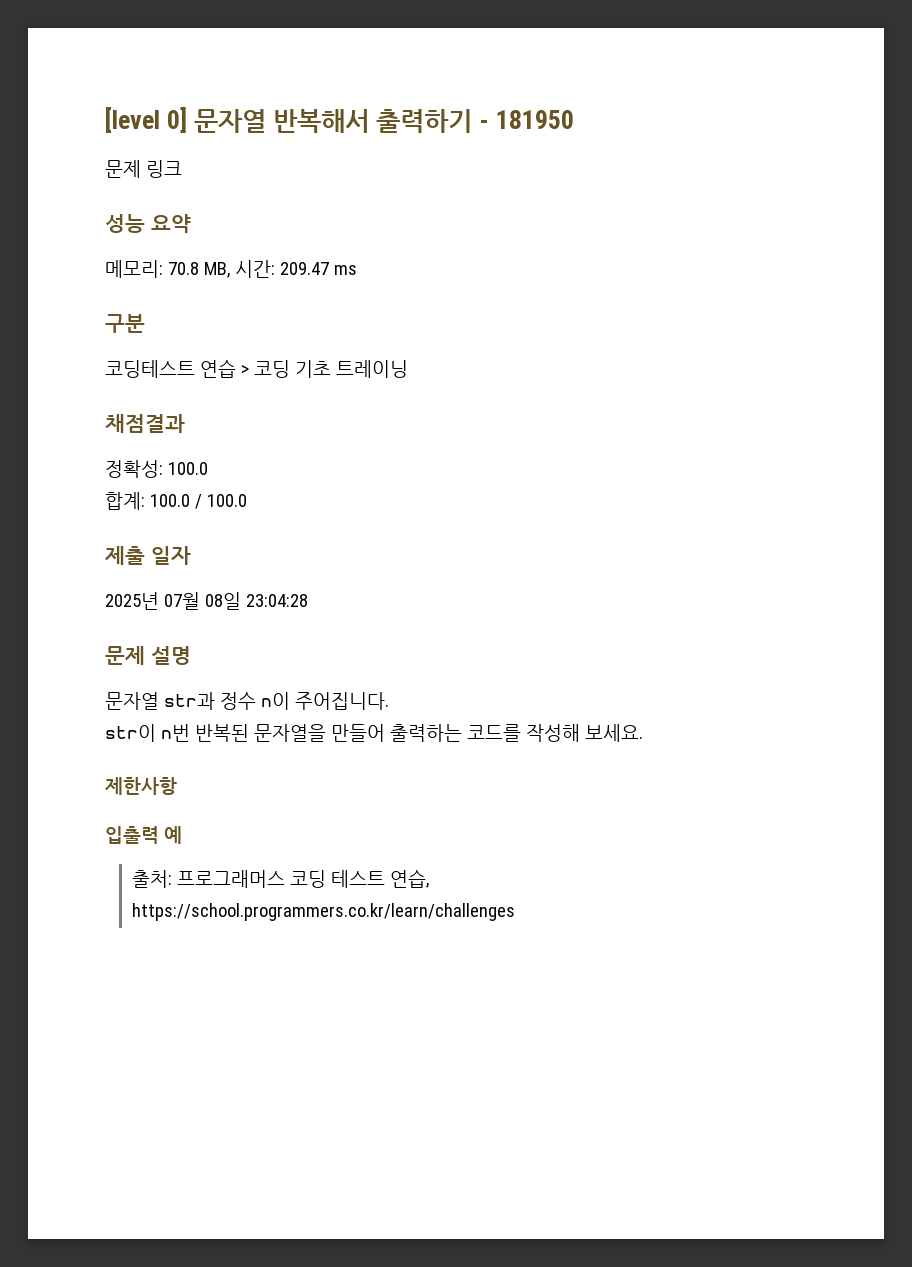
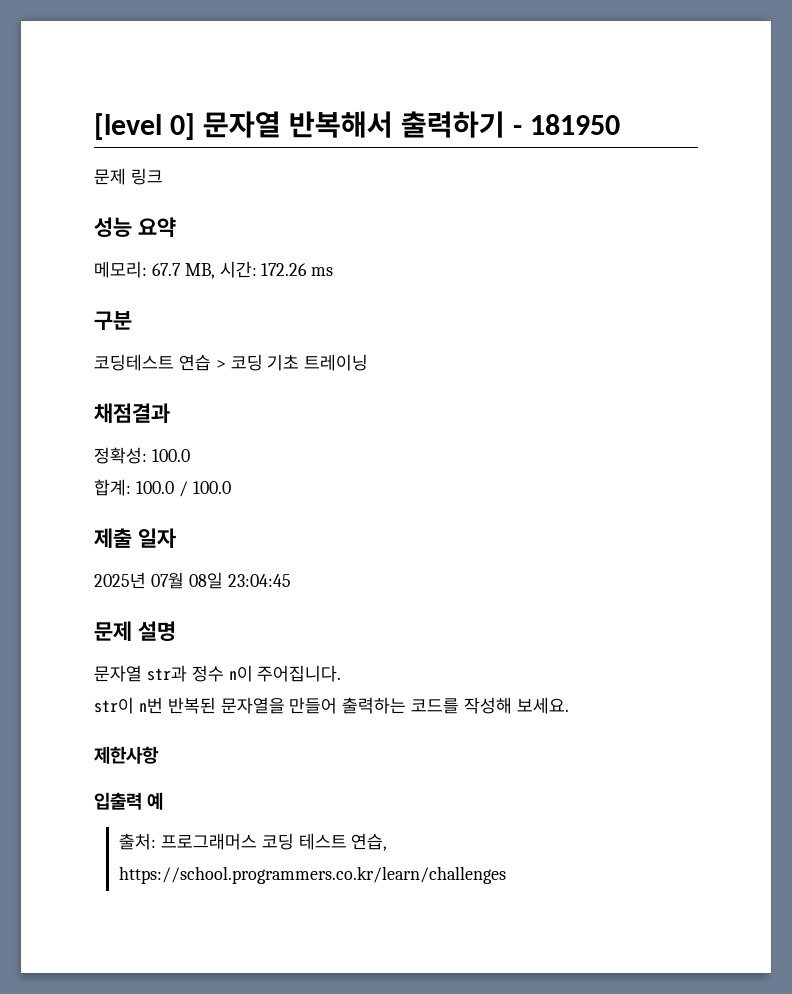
- 메모리: 70.8 MB, 시간: 209.47 ms
+ 메모리: 67.7 MB, 시간: 172.26 ms
- 2025년 07월 08일 23:04:28
+ 2025년 07월 08일 23:04:45

